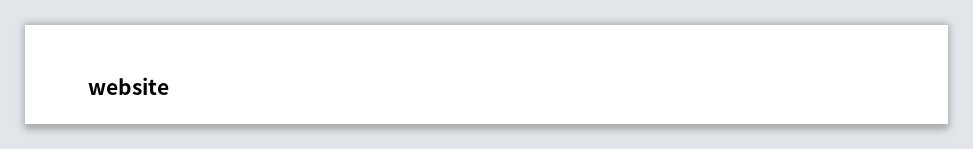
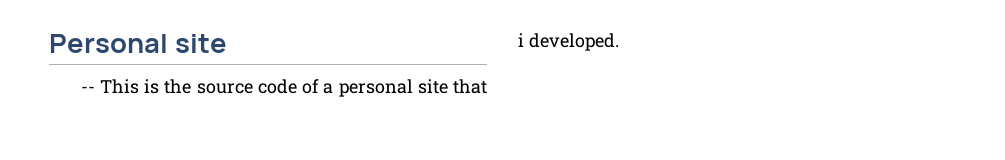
- website
+ Personal site
+ -- This is the source code of a personal site that i developed.

